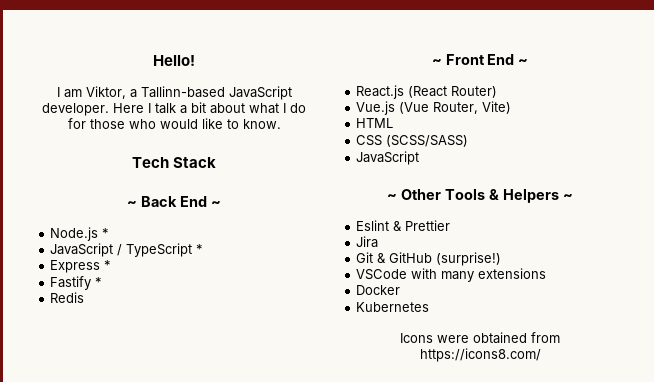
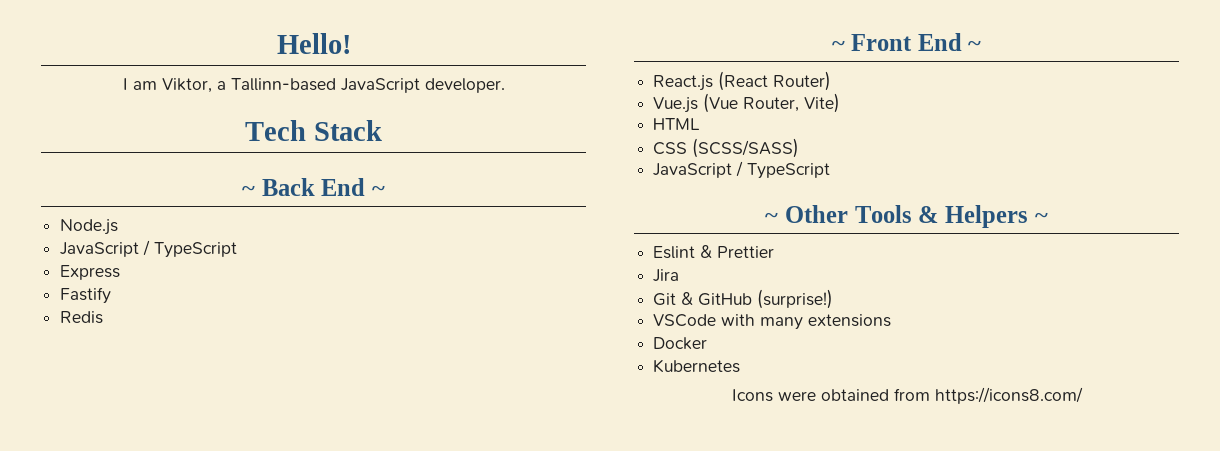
- Here I talk a bit about what I do for those who would like to know.
- Node.js *
- JavaScript / TypeScript *
+ Node.js
+ JavaScript / TypeScript
- Express *
+ Express
- Fastify *
+ Fastify
  CSS (SCSS/SASS)
- JavaScript
+ JavaScript / TypeScript

